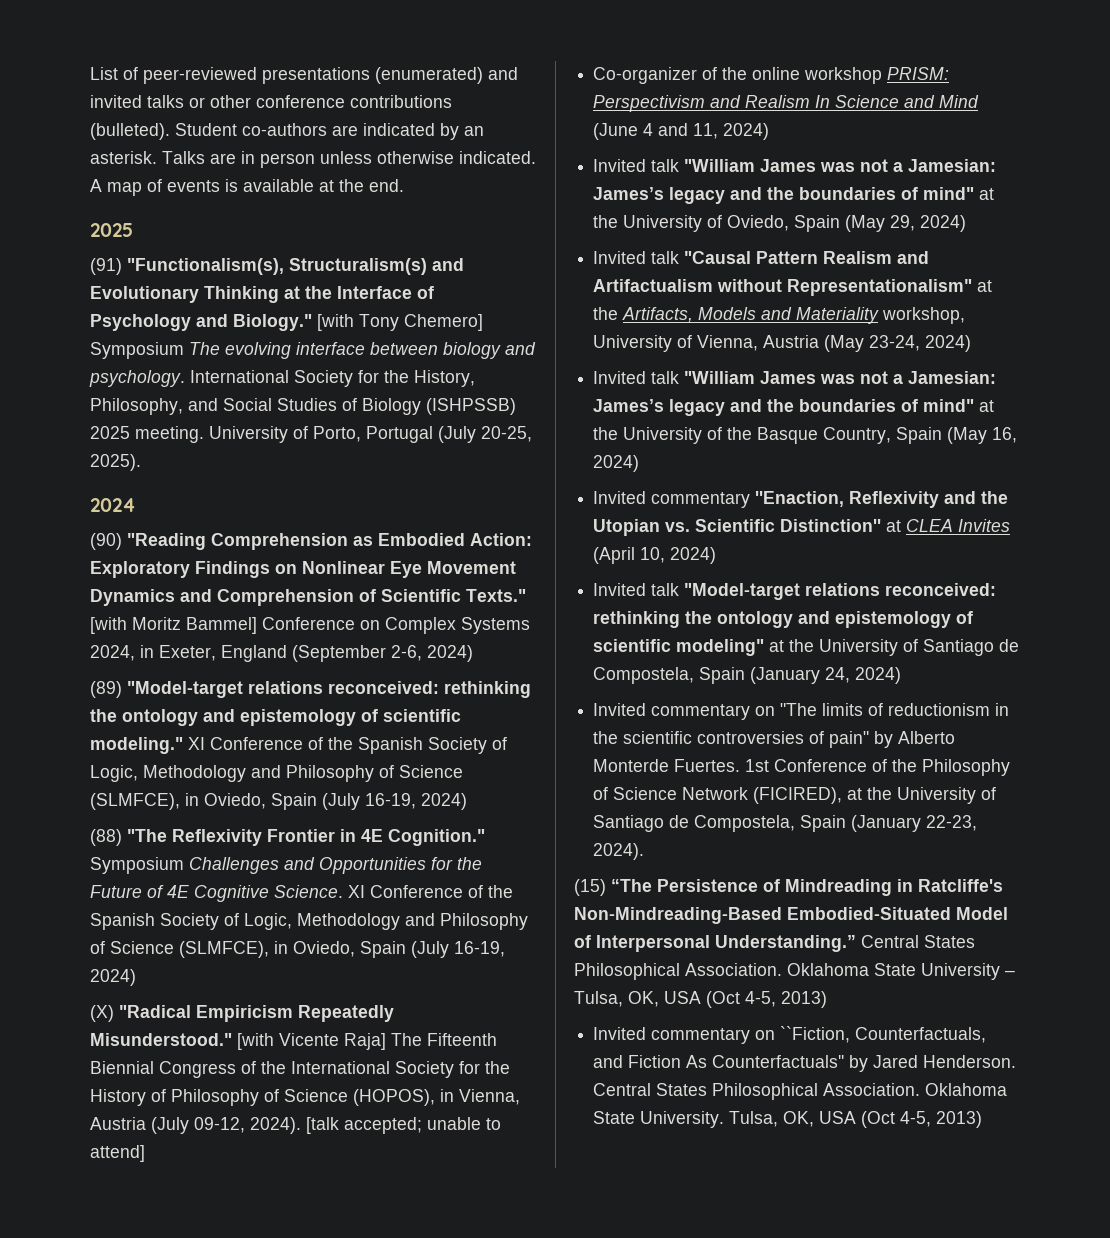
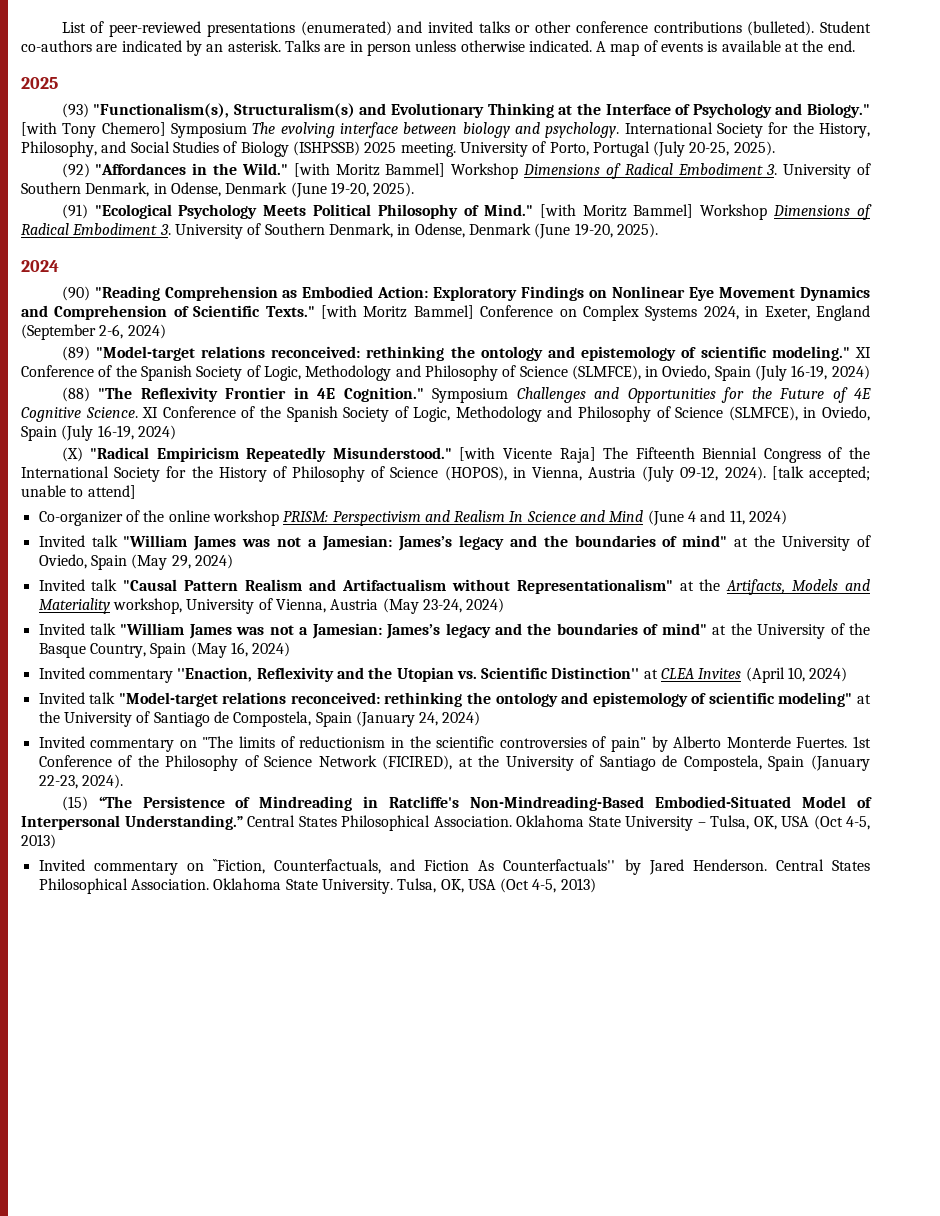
- (91) "Functionalism(s), Structuralism(s) and Evolutionary Thinking at the Interface of Psychology and Biology."
+ (93) "Functionalism(s), Structuralism(s) and Evolutionary Thinking at the Interface of Psychology and Biology."
+ (92) "Affordances in the Wild." [with Moritz Bammel] Workshop Dimensions of Radical Embodiment 3. University of Southern Denmark, in Odense, Denmark (June 19-20, 2025).
+ (91) "Ecological Psychology Meets Political Philosophy of Mind." [with Moritz Bammel] Workshop Dimensions of Radical Embodiment 3. University of Southern Denmark, in Odense, Denmark (June 19-20, 2025).

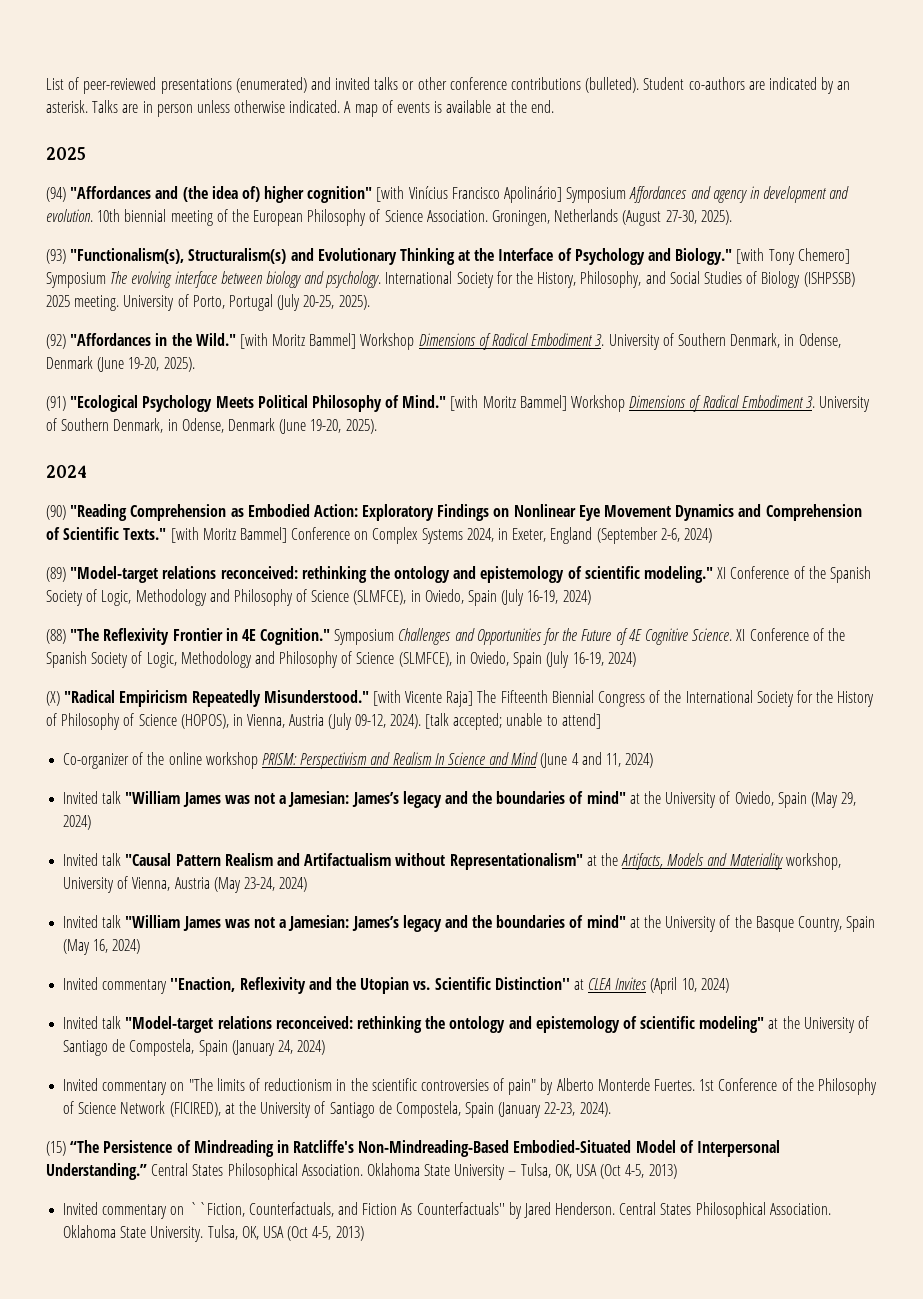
+ (94) "Affordances and (the idea of) higher cognition" [with Vinícius Francisco Apolinário] Symposium Affordances and agency in development and evolution. 10th biennial meeting of the European Philosophy of Science Association. Groningen, Netherlands (August 27-30, 2025).

